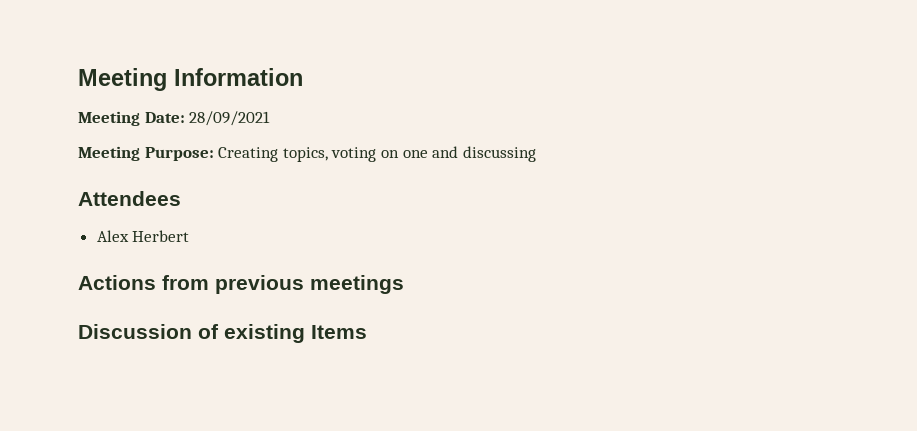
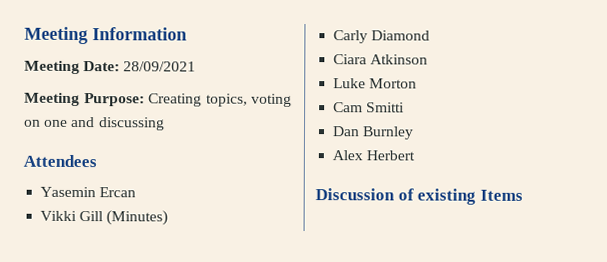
+ Yasemin Ercan
+ Vikki Gill (Minutes)
+ Carly Diamond
+ Ciara Atkinson
+ Luke Morton
+ Cam Smitti
+ Dan Burnley
  Alex Herbert
- Actions from previous meetings

